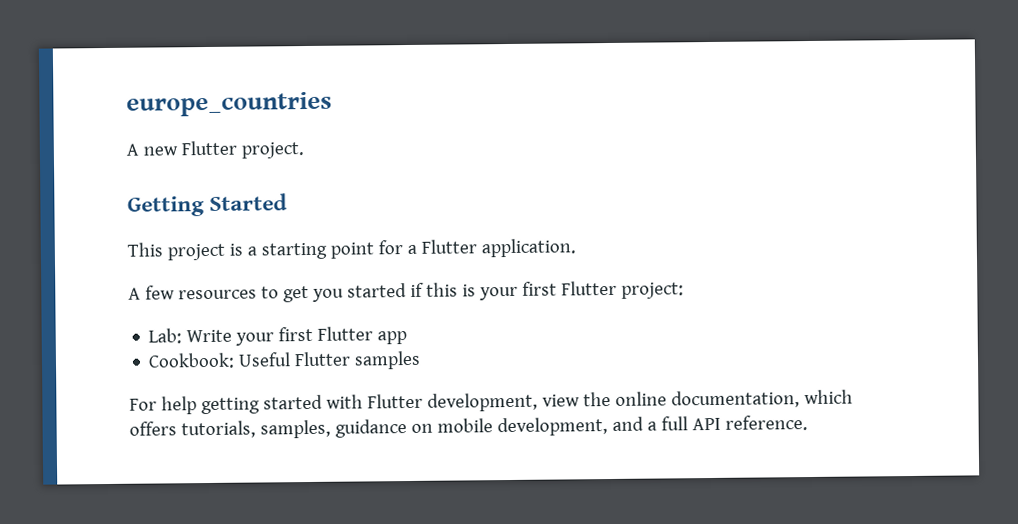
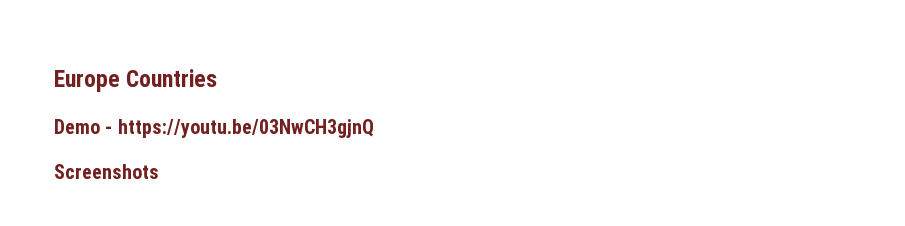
- europe_countries
- A new Flutter project.
- Getting Started
- This project is a starting point for a Flutter application.
- A few resources to get you started if this is your first Flutter project:
- Lab: Write your first Flutter app
- Cookbook: Useful Flutter samples
- For help getting started with Flutter development, view the online documentation, which offers tutorials, samples, guidance on mobile development, and a full API reference.
+ Europe Countries
+ Demo - https://youtu.be/03NwCH3gjnQ
+ Screenshots

